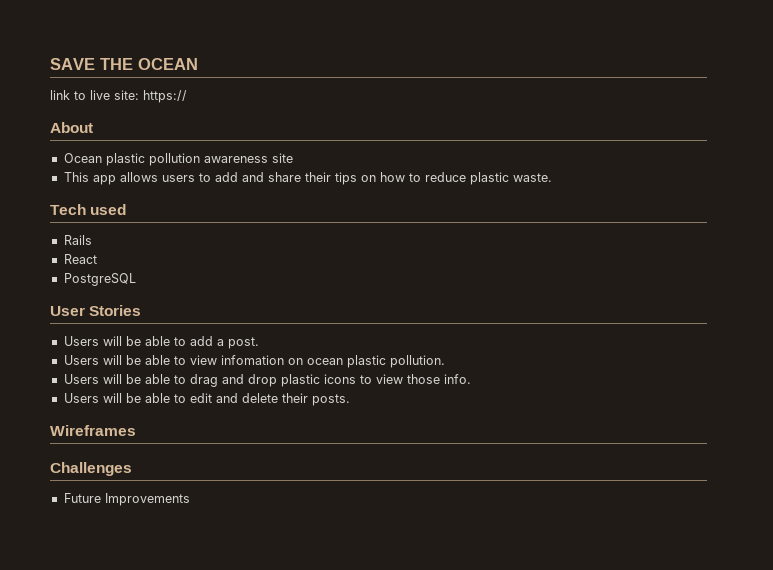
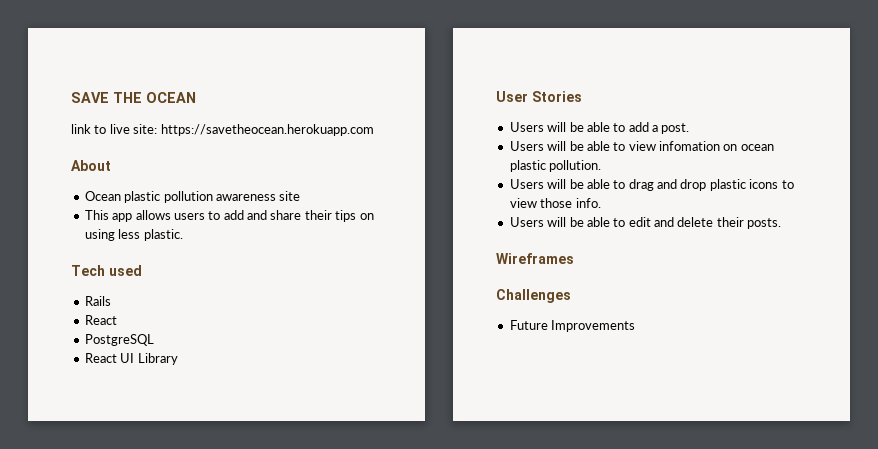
- link to live site: https://
+ link to live site: https://savetheocean.herokuapp.com
- This app allows users to add and share their tips on how to reduce plastic waste.
+ This app allows users to add and share their tips on using less plastic.
+ React UI Library

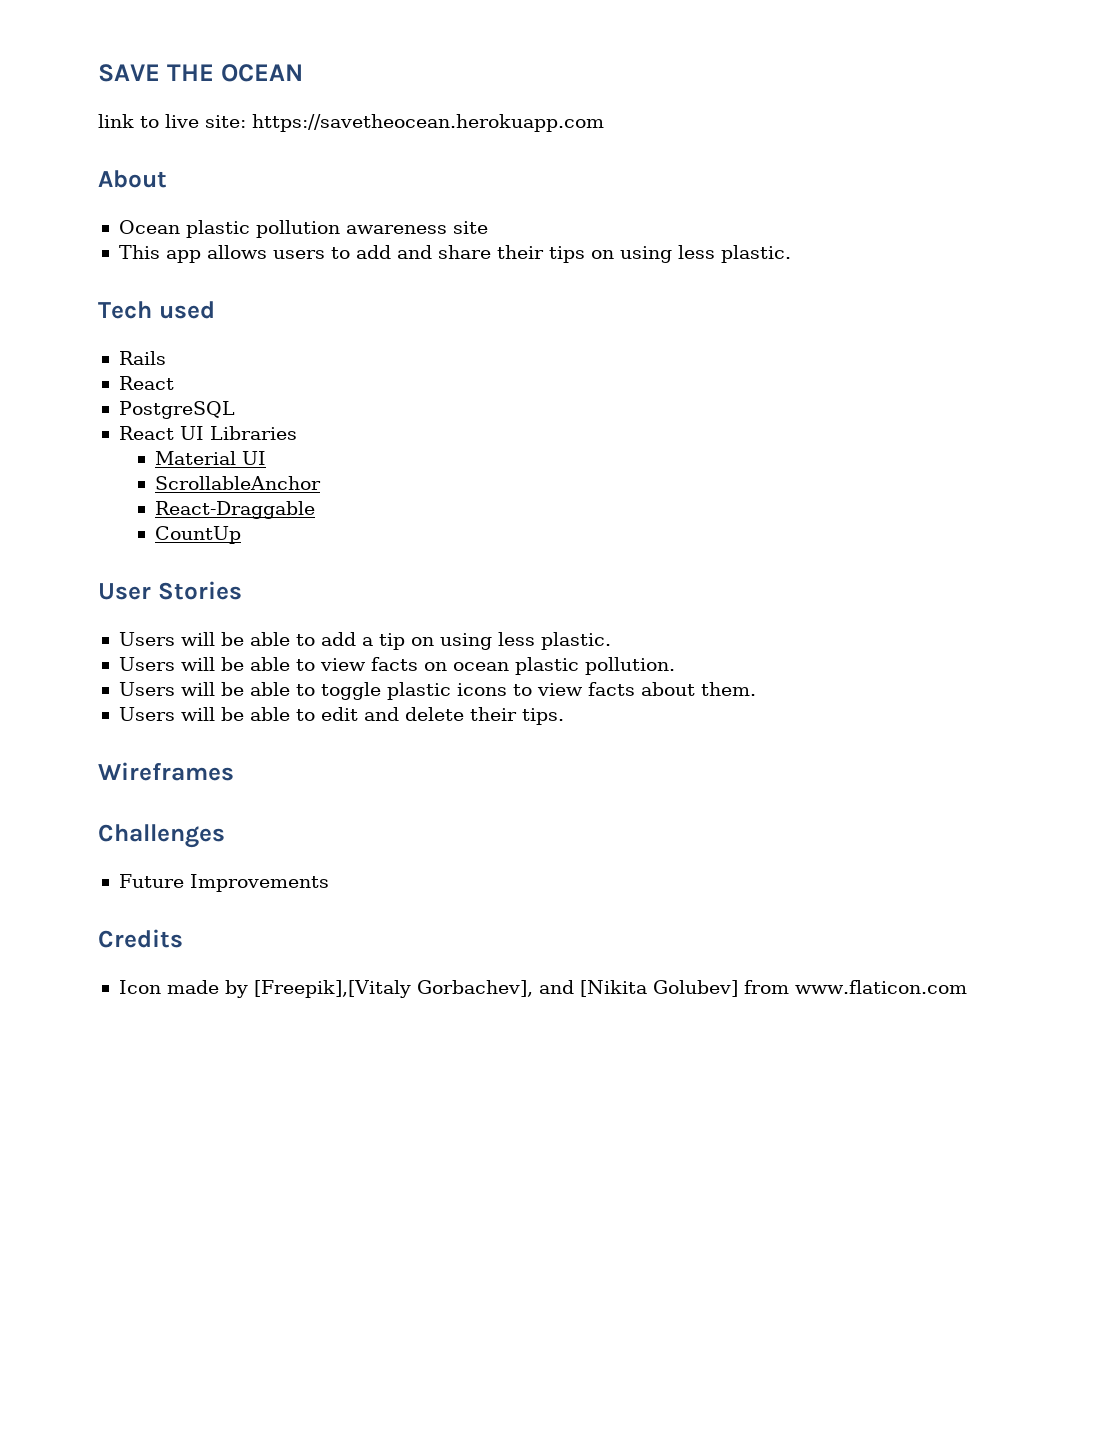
- React UI Library
+ React UI Libraries
+ Material UI
+ ScrollableAnchor
+ React-Draggable
+ CountUp
- Users will be able to add a post.
+ Users will be able to add a tip on using less plastic.
- Users will be able to view infomation on ocean plastic pollution.
+ Users will be able to view facts on ocean plastic pollution.
- Users will be able to drag and drop plastic icons to view those info.
+ Users will be able to toggle plastic icons to view facts about them.
- Users will be able to edit and delete their posts.
+ Users will be able to edit and delete their tips.
+ Credits
+ Icon made by [Freepik],[Vitaly Gorbachev], and [Nikita Golubev] from www.flaticon.com

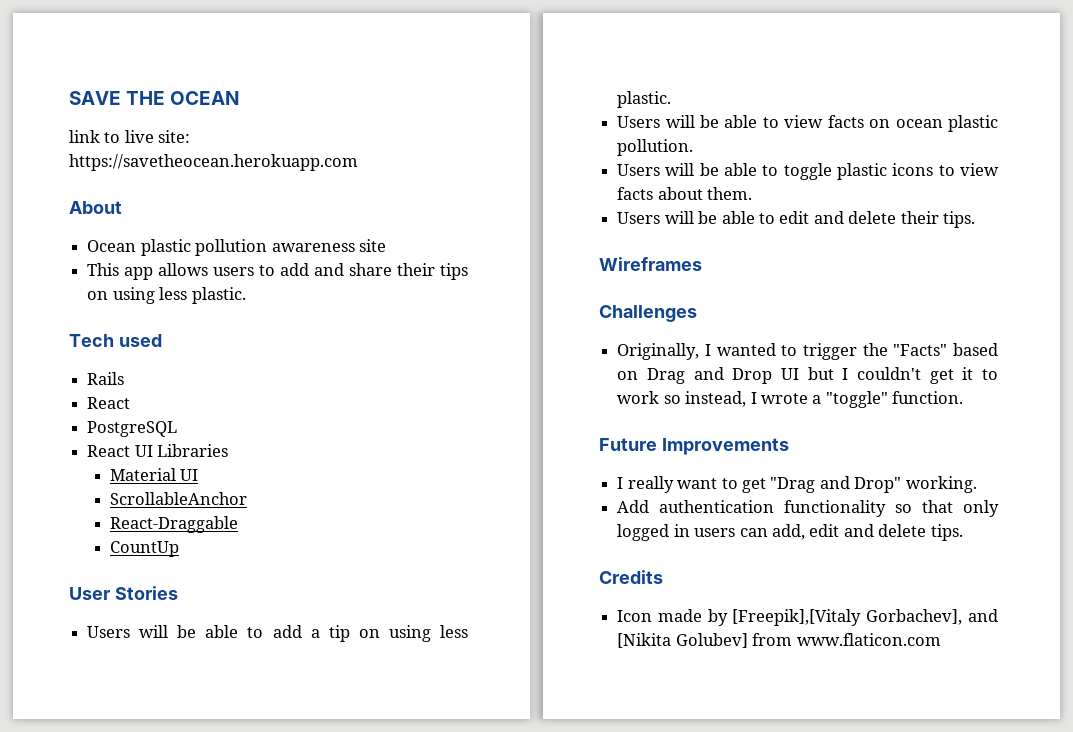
+ Originally, I wanted to trigger the "Facts" based on Drag and Drop UI but I couldn't get it to work so instead, I wrote a "toggle" function.
  Future Improvements
+ I really want to get "Drag and Drop" working.
+ Add authentication functionality so that only logged in users can add, edit and delete tips.

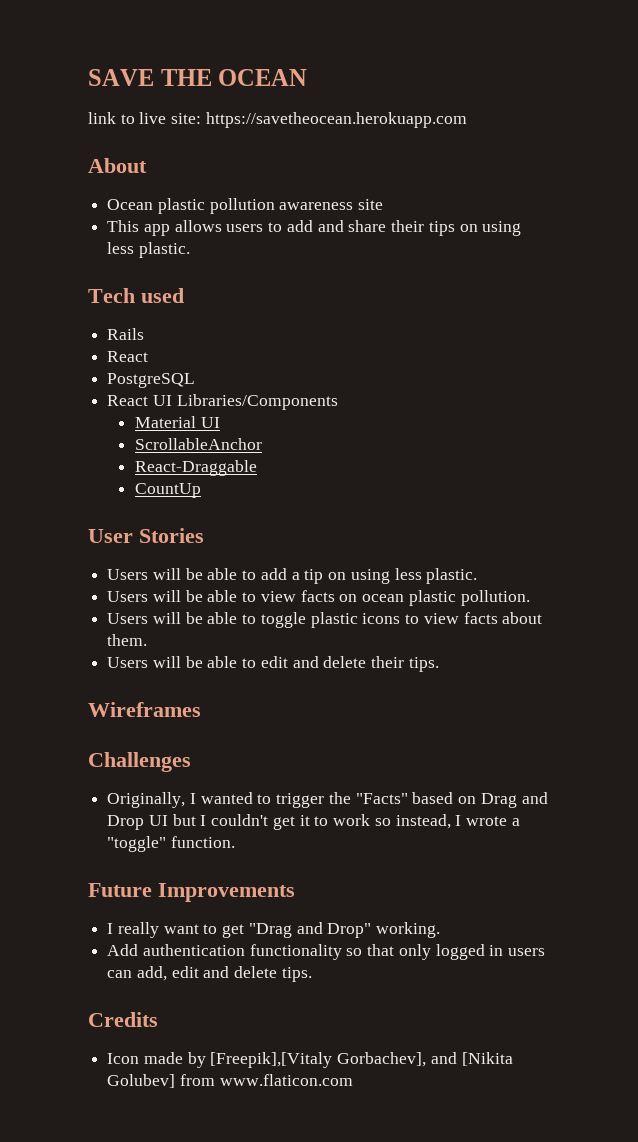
- React UI Libraries
+ React UI Libraries/Components

